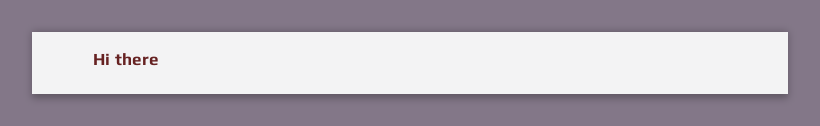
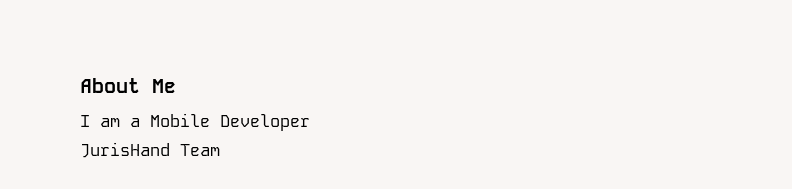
- Hi there
+ About Me
+ I am a Mobile Developer
+ JurisHand Team

